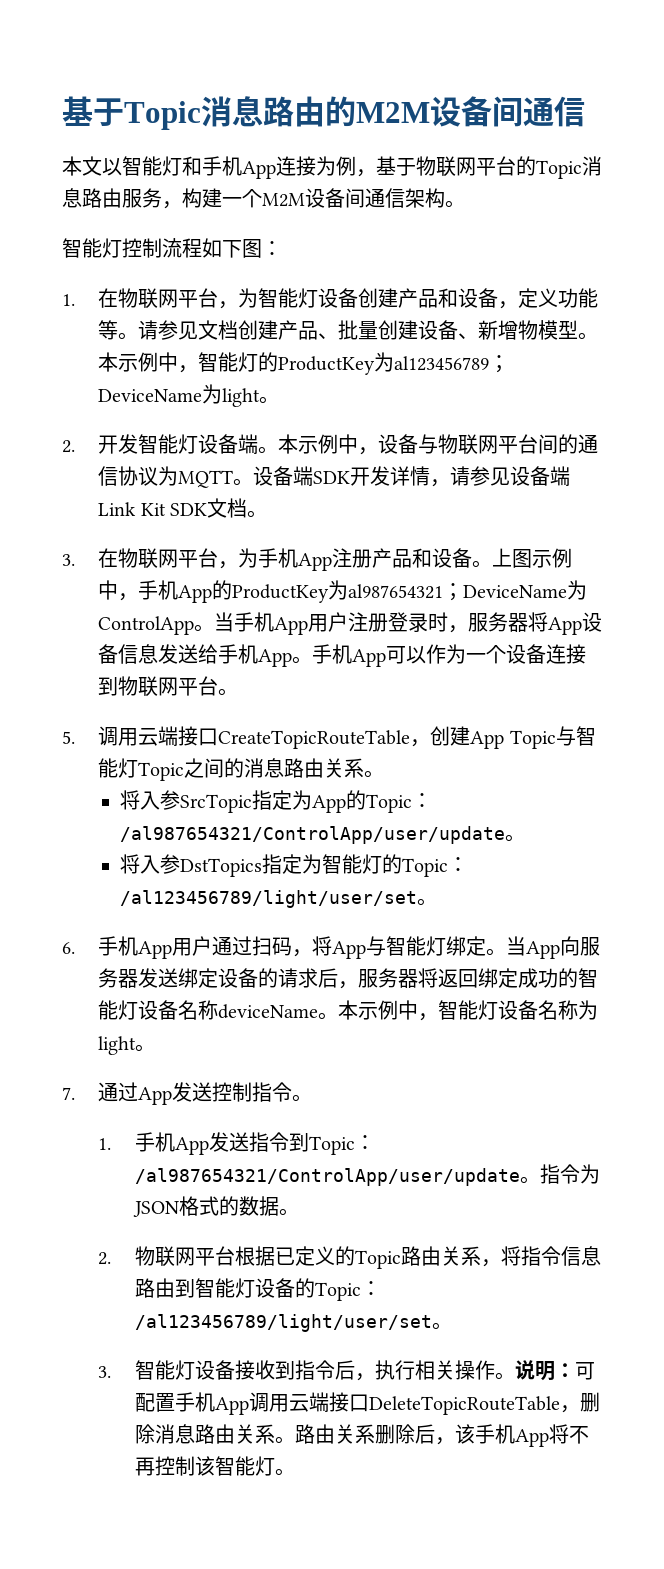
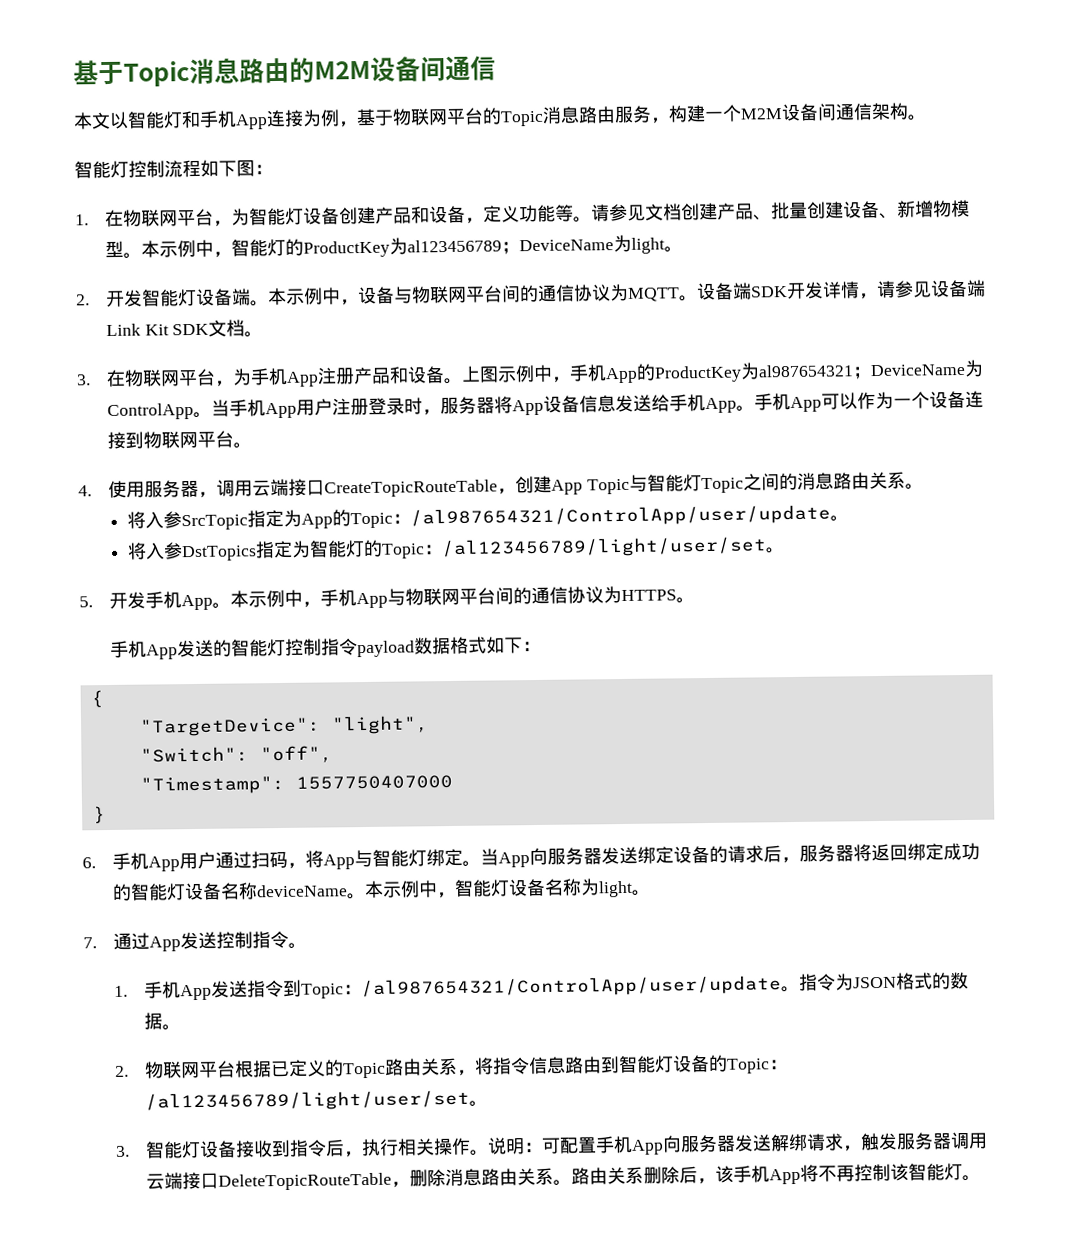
- 5.调用云端接口CreateTopicRouteTable，创建App Topic与智能灯Topic之间的消息路由关系。
+ 4.使用服务器，调用云端接口CreateTopicRouteTable，创建App Topic与智能灯Topic之间的消息路由关系。
+ 5.开发手机App。本示例中，手机App与物联网平台间的通信协议为HTTPS。
+ 手机App发送的智能灯控制指令payload数据格式如下：
+ {
+ "TargetDevice": "light",
+ "Switch": "off",
+ "Timestamp": 1557750407000
+ }
- 说明：可配置手机App调用云端接口DeleteTopicRouteTable，删除消息路由关系。
+ 说明：可配置手机App向服务器发送解绑请求，触发服务器调用云端接口DeleteTopicRouteTable，删除消息路由关系。

